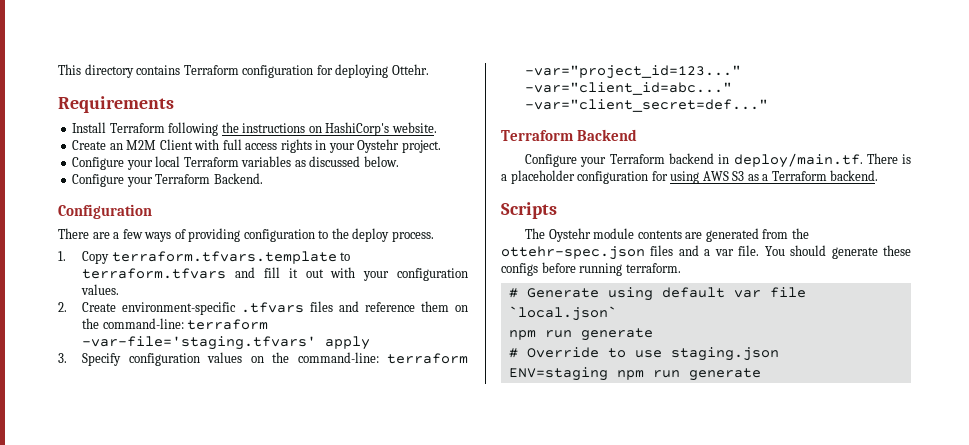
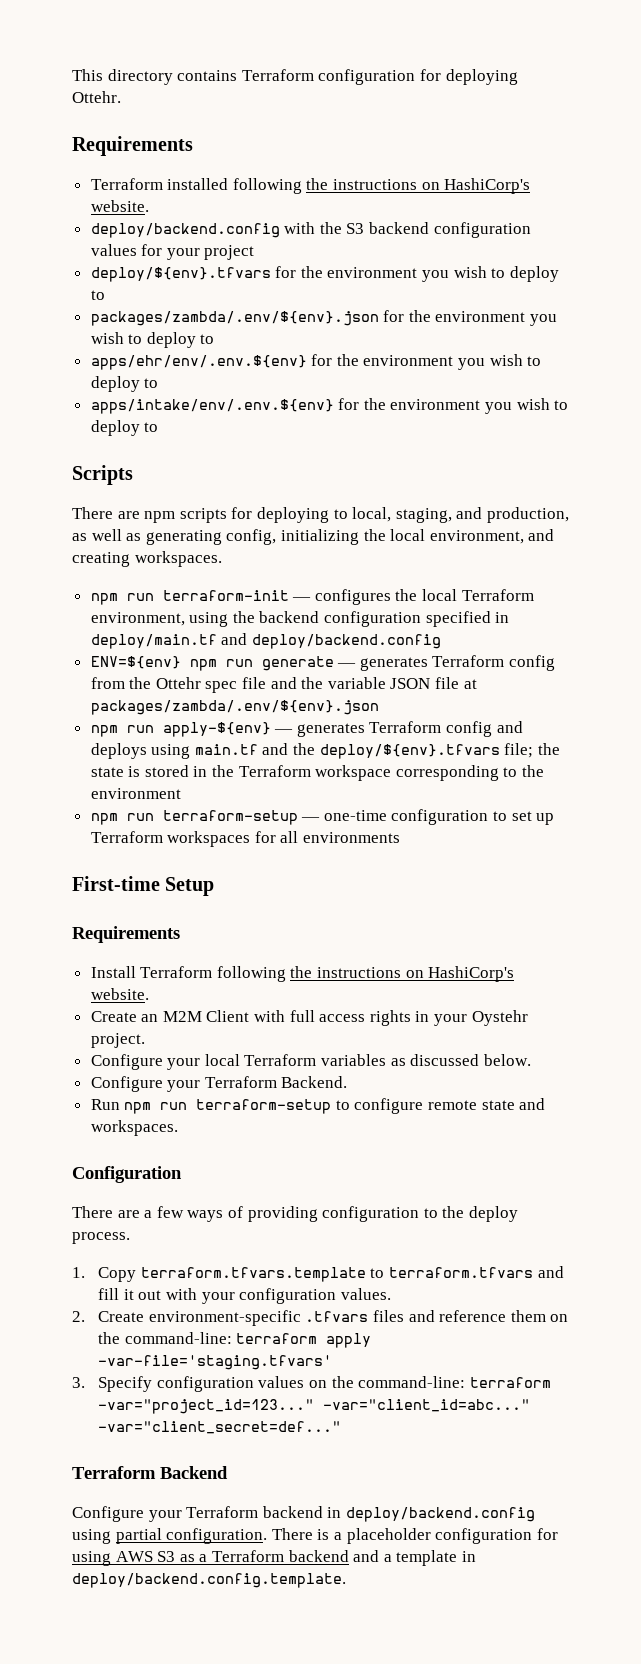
+ Terraform installed following the instructions on HashiCorp's website.
+ deploy/backend.config with the S3 backend configuration values for your project
+ deploy/${env}.tfvars for the environment you wish to deploy to
+ packages/zambda/.env/${env}.json for the environment you wish to deploy to
+ apps/ehr/env/.env.${env} for the environment you wish to deploy to
+ apps/intake/env/.env.${env} for the environment you wish to deploy to
+ Scripts
+ There are npm scripts for deploying to local, staging, and production, as well as generating config, initializing the local environment, and creating workspaces.
+ npm run terraform-init — configures the local Terraform environment, using the backend configuration specified in deploy/main.tf and deploy/backend.config
+ ENV=${env} npm run generate — generates Terraform config from the Ottehr spec file and the variable JSON file at packages/zambda/.env/${env}.json
+ npm run apply-${env} — generates Terraform config and deploys using main.tf and the deploy/${env}.tfvars file; the state is stored in the Terraform workspace corresponding to the environment
+ npm run terraform-setup — one-time configuration to set up Terraform workspaces for all environments
+ First-time Setup
+ Requirements
+ Run npm run terraform-setup to configure remote state and workspaces.
- 2. Create environment-specific .tfvars files and reference them on the command-line: terraform -var-file='staging.tfvars' apply
+ 2. Create environment-specific .tfvars files and reference them on the command-line: terraform apply -var-file='staging.tfvars'
- Configure your Terraform backend in deploy/main.tf. There is a placeholder configuration for using AWS S3 as a Terraform backend.
- Scripts
- The Oystehr module contents are generated from the ottehr-spec.json files and a var file. You should generate these configs before running terraform.
- # Generate using default var file `local.json`
- npm run generate
- # Override to use staging.json
- ENV=staging npm run generate
+ Configure your Terraform backend in deploy/backend.config using partial configuration. There is a placeholder configuration for using AWS S3 as a Terraform backend and a template in deploy/backend.config.template.

